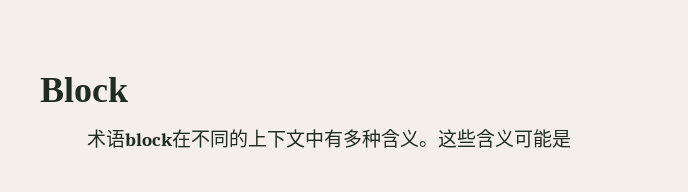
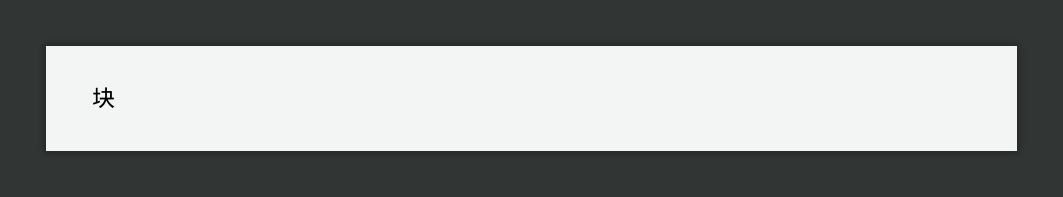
- Block
- 术语block在不同的上下文中有多种含义。这些含义可能是
+ 块

